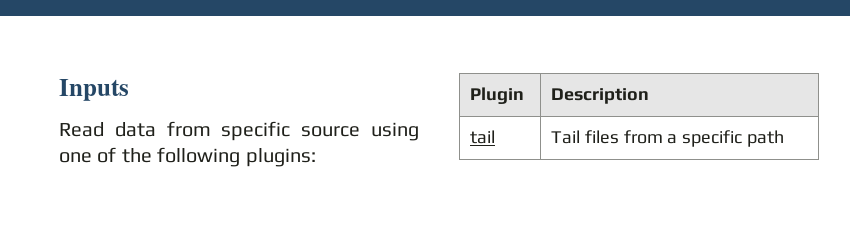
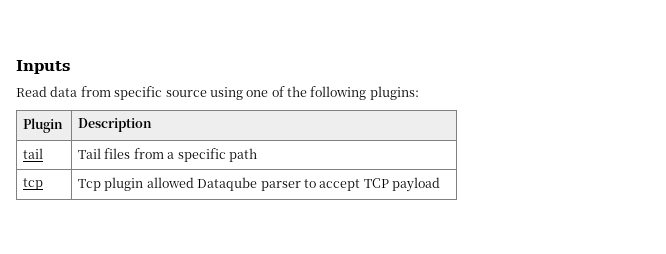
+ tcp | Tcp plugin allowed Dataqube parser to accept TCP payload

